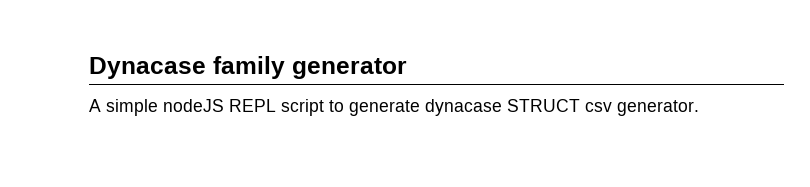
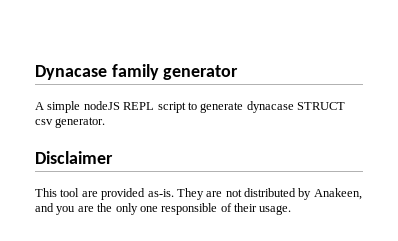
+ Disclaimer
+ This tool are provided as-is. They are not distributed by Anakeen, and you are the only one responsible of their usage.

